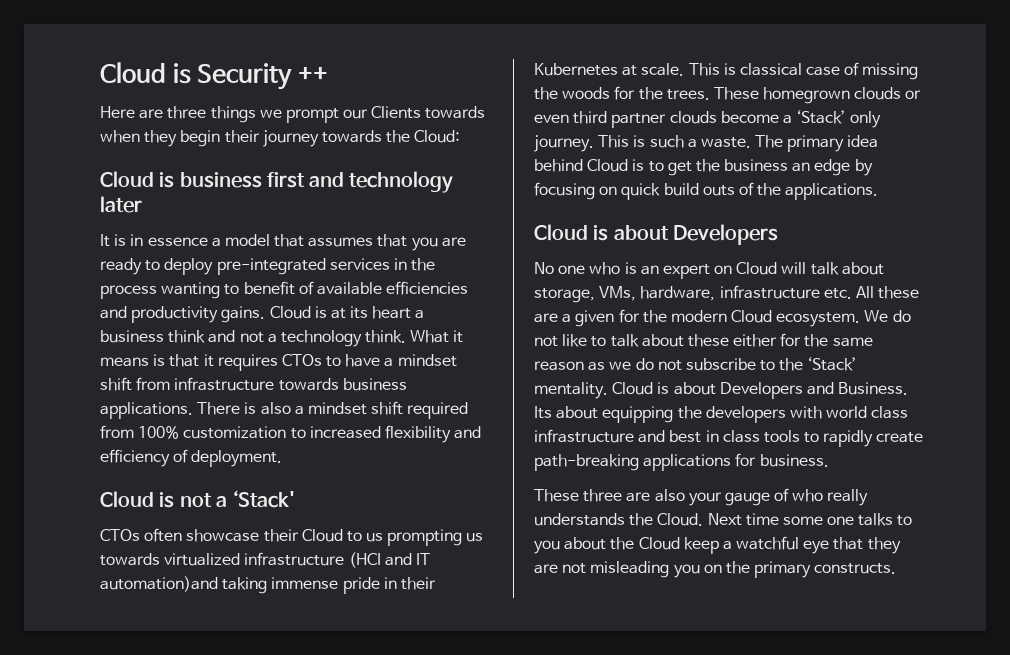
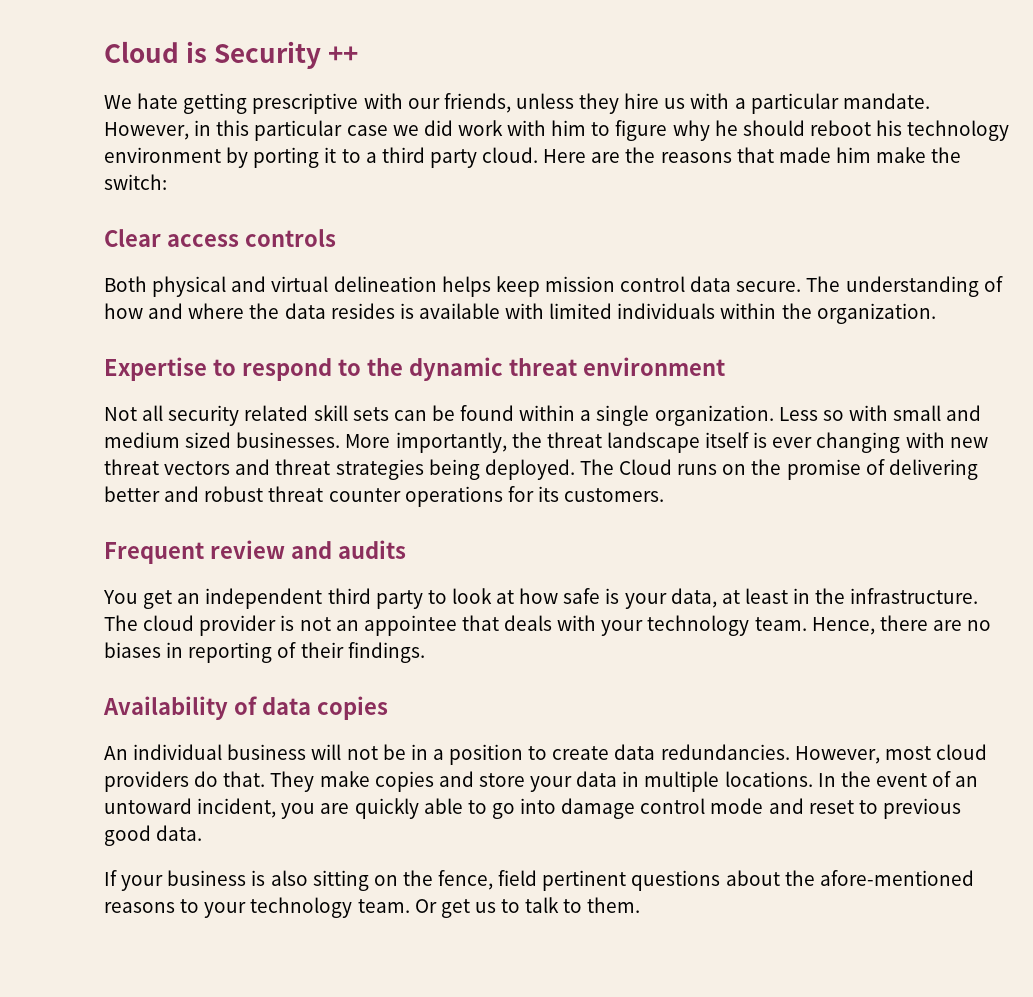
- Here are three things we prompt our Clients towards when they begin their journey towards the Cloud:
- Cloud is business first and technology later
- It is in essence a model that assumes that you are ready to deploy pre-integrated services in the process wanting to benefit of available efficiencies and productivity gains. Cloud is at its heart a business think and not a technology think. What it means is that it requires CTOs to have a mindset shift from infrastructure towards business applications. There is also a mindset shift required from 100% customization to increased flexibility and efficiency of deployment.
- Cloud is not a ‘Stack'
- CTOs often showcase their Cloud to us prompting us towards virtualized infrastructure (HCI and IT automation)and taking immense pride in their Kubernetes at scale. This is classical case of missing the woods for the trees. These homegrown clouds or even third partner clouds become a ‘Stack’ only journey. This is such a waste. The primary idea behind Cloud is to get the business an edge by focusing on quick build outs of the applications.
- Cloud is about Developers
- No one who is an expert on Cloud will talk about storage, VMs, hardware, infrastructure etc. All these are a given for the modern Cloud ecosystem. We do not like to talk about these either for the same reason as we do not subscribe to the ‘Stack’ mentality. Cloud is about Developers and Business. Its about equipping the developers with world class infrastructure and best in class tools to rapidly create path-breaking applications for business.
- These three are also your gauge of who really understands the Cloud. Next time some one talks to you about the Cloud keep a watchful eye that they are not misleading you on the primary constructs.
+ We hate getting prescriptive with our friends, unless they hire us with a particular mandate. However, in this particular case we did work with him to figure why he should reboot his technology environment by porting it to a third party cloud. Here are the reasons that made him make the switch:
+ Clear access controls
+ Both physical and virtual delineation helps keep mission control data secure. The understanding of how and where the data resides is available with limited individuals within the organization.
+ Expertise to respond to the dynamic threat environment
+ Not all security related skill sets can be found within a single organization. Less so with small and medium sized businesses. More importantly, the threat landscape itself is ever changing with new threat vectors and threat strategies being deployed. The Cloud runs on the promise of delivering better and robust threat counter operations for its customers.
+ Frequent review and audits
+ You get an independent third party to look at how safe is your data, at least in the infrastructure. The cloud provider is not an appointee that deals with your technology team. Hence, there are no biases in reporting of their findings.
+ Availability of data copies
+ An individual business will not be in a position to create data redundancies. However, most cloud providers do that. They make copies and store your data in multiple locations. In the event of an untoward incident, you are quickly able to go into damage control mode and reset to previous good data.
+ If your business is also sitting on the fence, field pertinent questions about the afore-mentioned reasons to your technology team. Or get us to talk to them.

